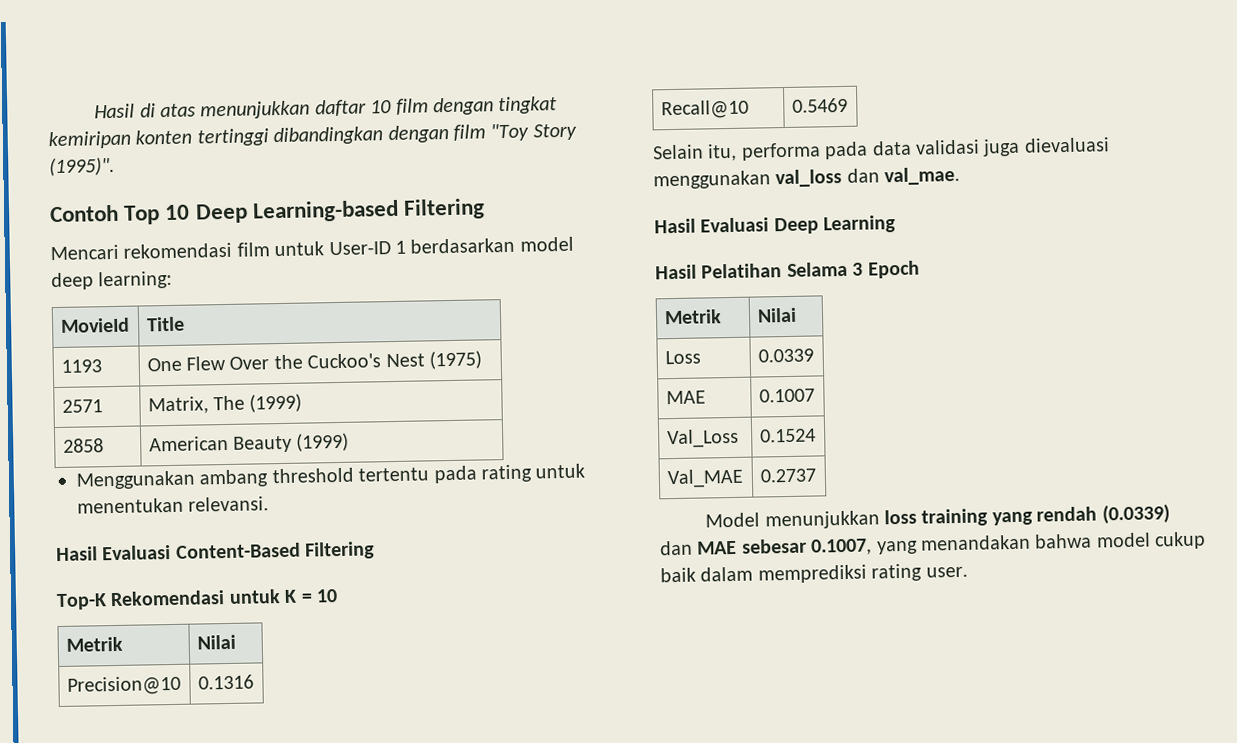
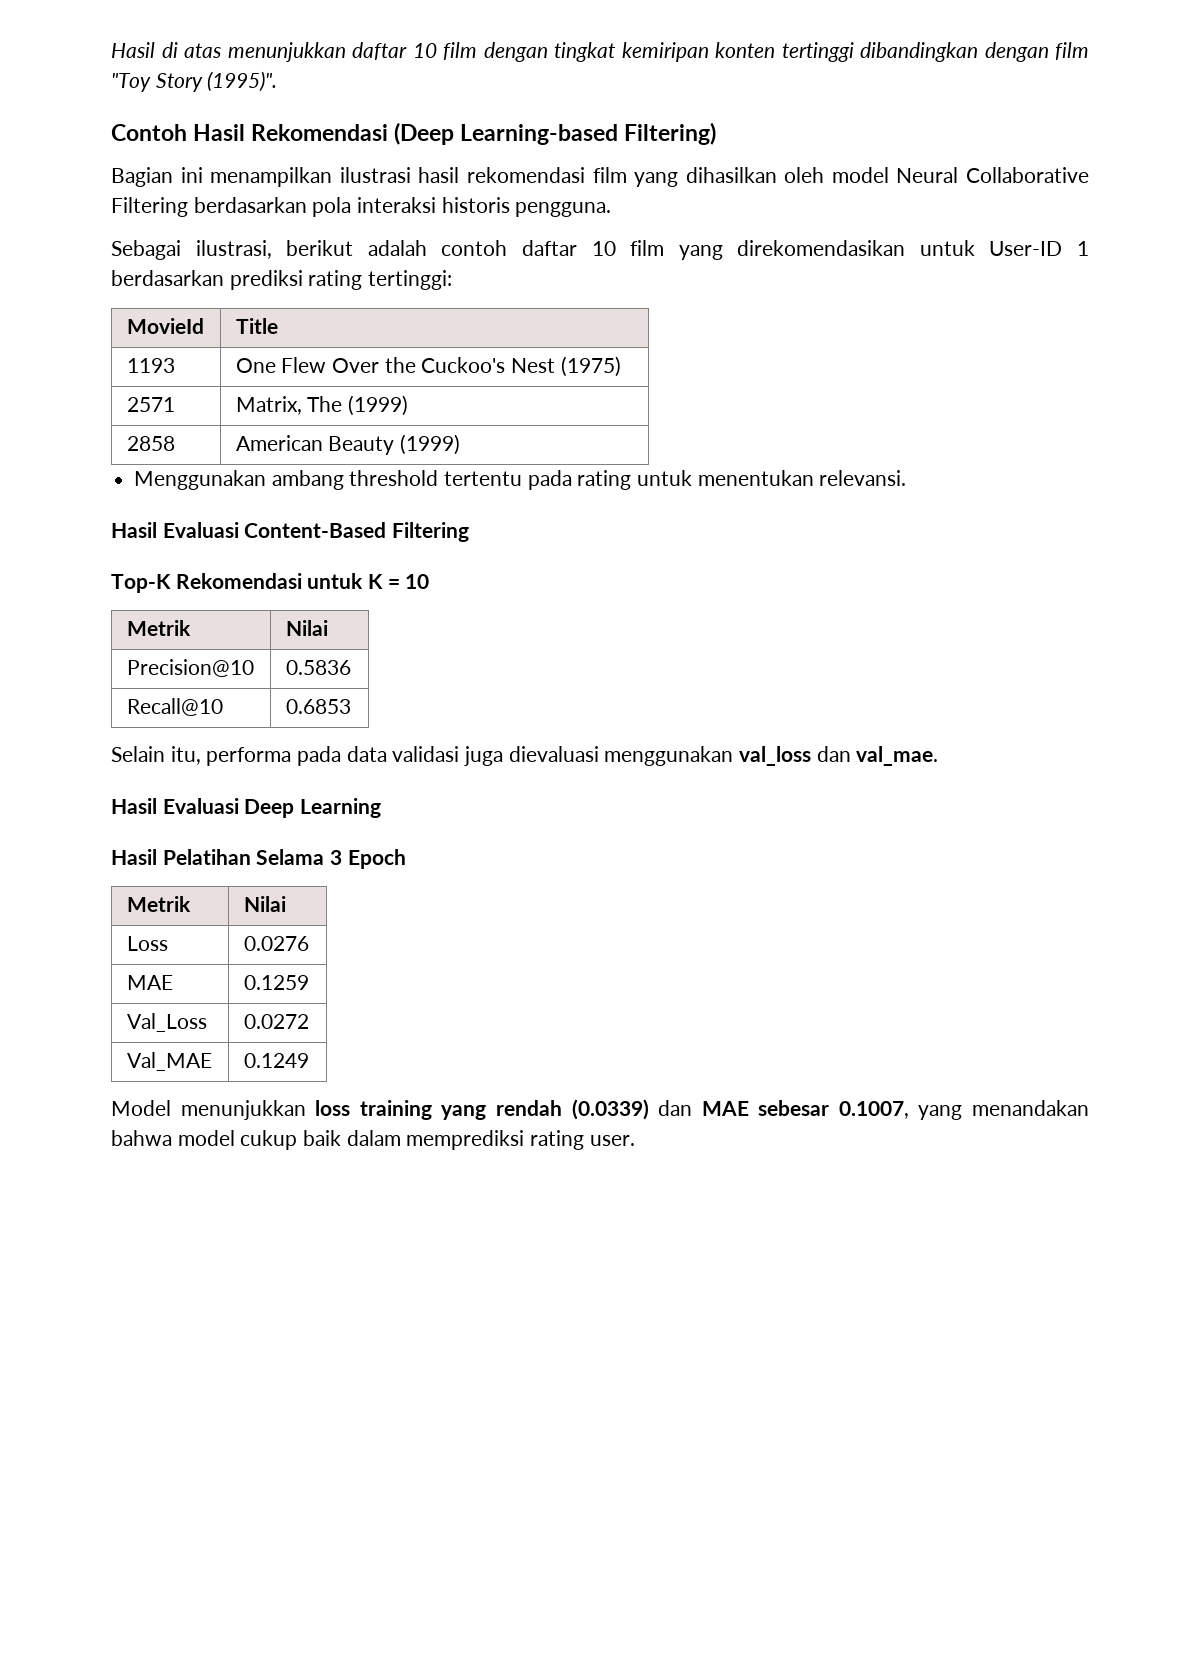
- Contoh Top 10 Deep Learning-based Filtering
- Mencari rekomendasi film untuk User-ID 1 berdasarkan model deep learning:
+ Contoh Hasil Rekomendasi (Deep Learning-based Filtering)
+ Bagian ini menampilkan ilustrasi hasil rekomendasi film yang dihasilkan oleh model Neural Collaborative Filtering berdasarkan pola interaksi historis pengguna.
+ Sebagai ilustrasi, berikut adalah contoh daftar 10 film yang direkomendasikan untuk User-ID 1 berdasarkan prediksi rating tertinggi:
- Precision@10 | 0.1316
+ Precision@10 | 0.5836
- Recall@10 | 0.5469
+ Recall@10 | 0.6853
- Loss | 0.0339
+ Loss | 0.0276
- MAE | 0.1007
+ MAE | 0.1259
- Val_Loss | 0.1524
+ Val_Loss | 0.0272
- Val_MAE | 0.2737
+ Val_MAE | 0.1249

